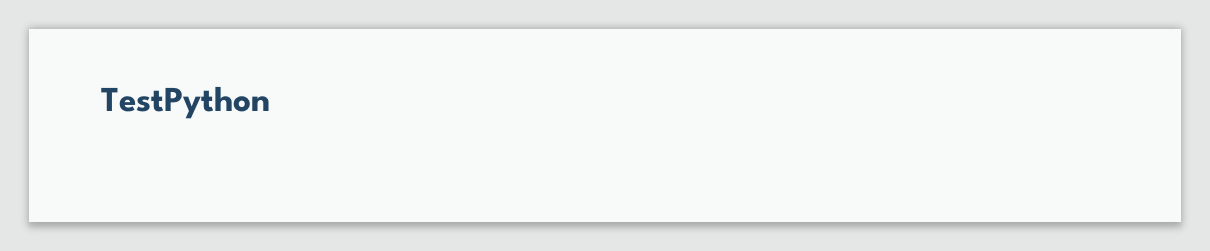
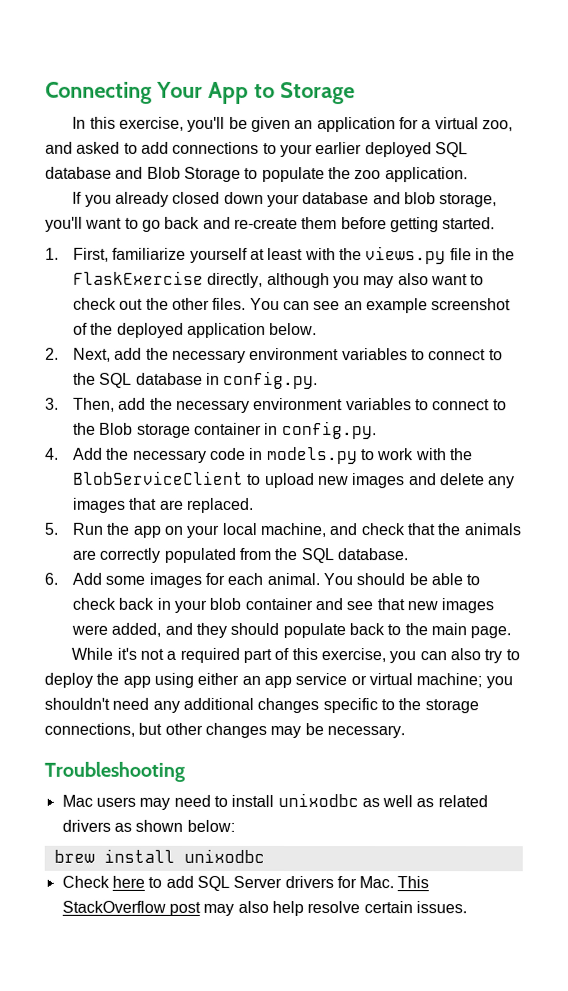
- TestPython
+ Connecting Your App to Storage
+ In this exercise, you'll be given an application for a virtual zoo, and asked to add connections to your earlier deployed SQL database and Blob Storage to populate the zoo application.
+ If you already closed down your database and blob storage, you'll want to go back and re-create them before getting started.
+ 1. First, familiarize yourself at least with the views.py file in the FlaskExercise directly, although you may also want to check out the other files. You can see an example screenshot of the deployed application below.
+ 2. Next, add the necessary environment variables to connect to the SQL database in config.py.
+ 3. Then, add the necessary environment variables to connect to the Blob storage container in config.py.
+ 4. Add the necessary code in models.py to work with the BlobServiceClient to upload new images and delete any images that are replaced.
+ 5. Run the app on your local machine, and check that the animals are correctly populated from the SQL database.
+ 6. Add some images for each animal. You should be able to check back in your blob container and see that new images were added, and they should populate back to the main page.
+ While it's not a required part of this exercise, you can also try to deploy the app using either an app service or virtual machine; you shouldn't need any additional changes specific to the storage connections, but other changes may be necessary.
+ Troubleshooting
+ Mac users may need to install unixodbc as well as related drivers as shown below:
+ brew install unixodbc
+ Check here to add SQL Server drivers for Mac. This StackOverflow post may also help resolve certain issues.

